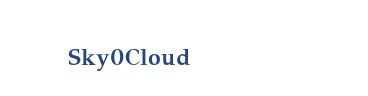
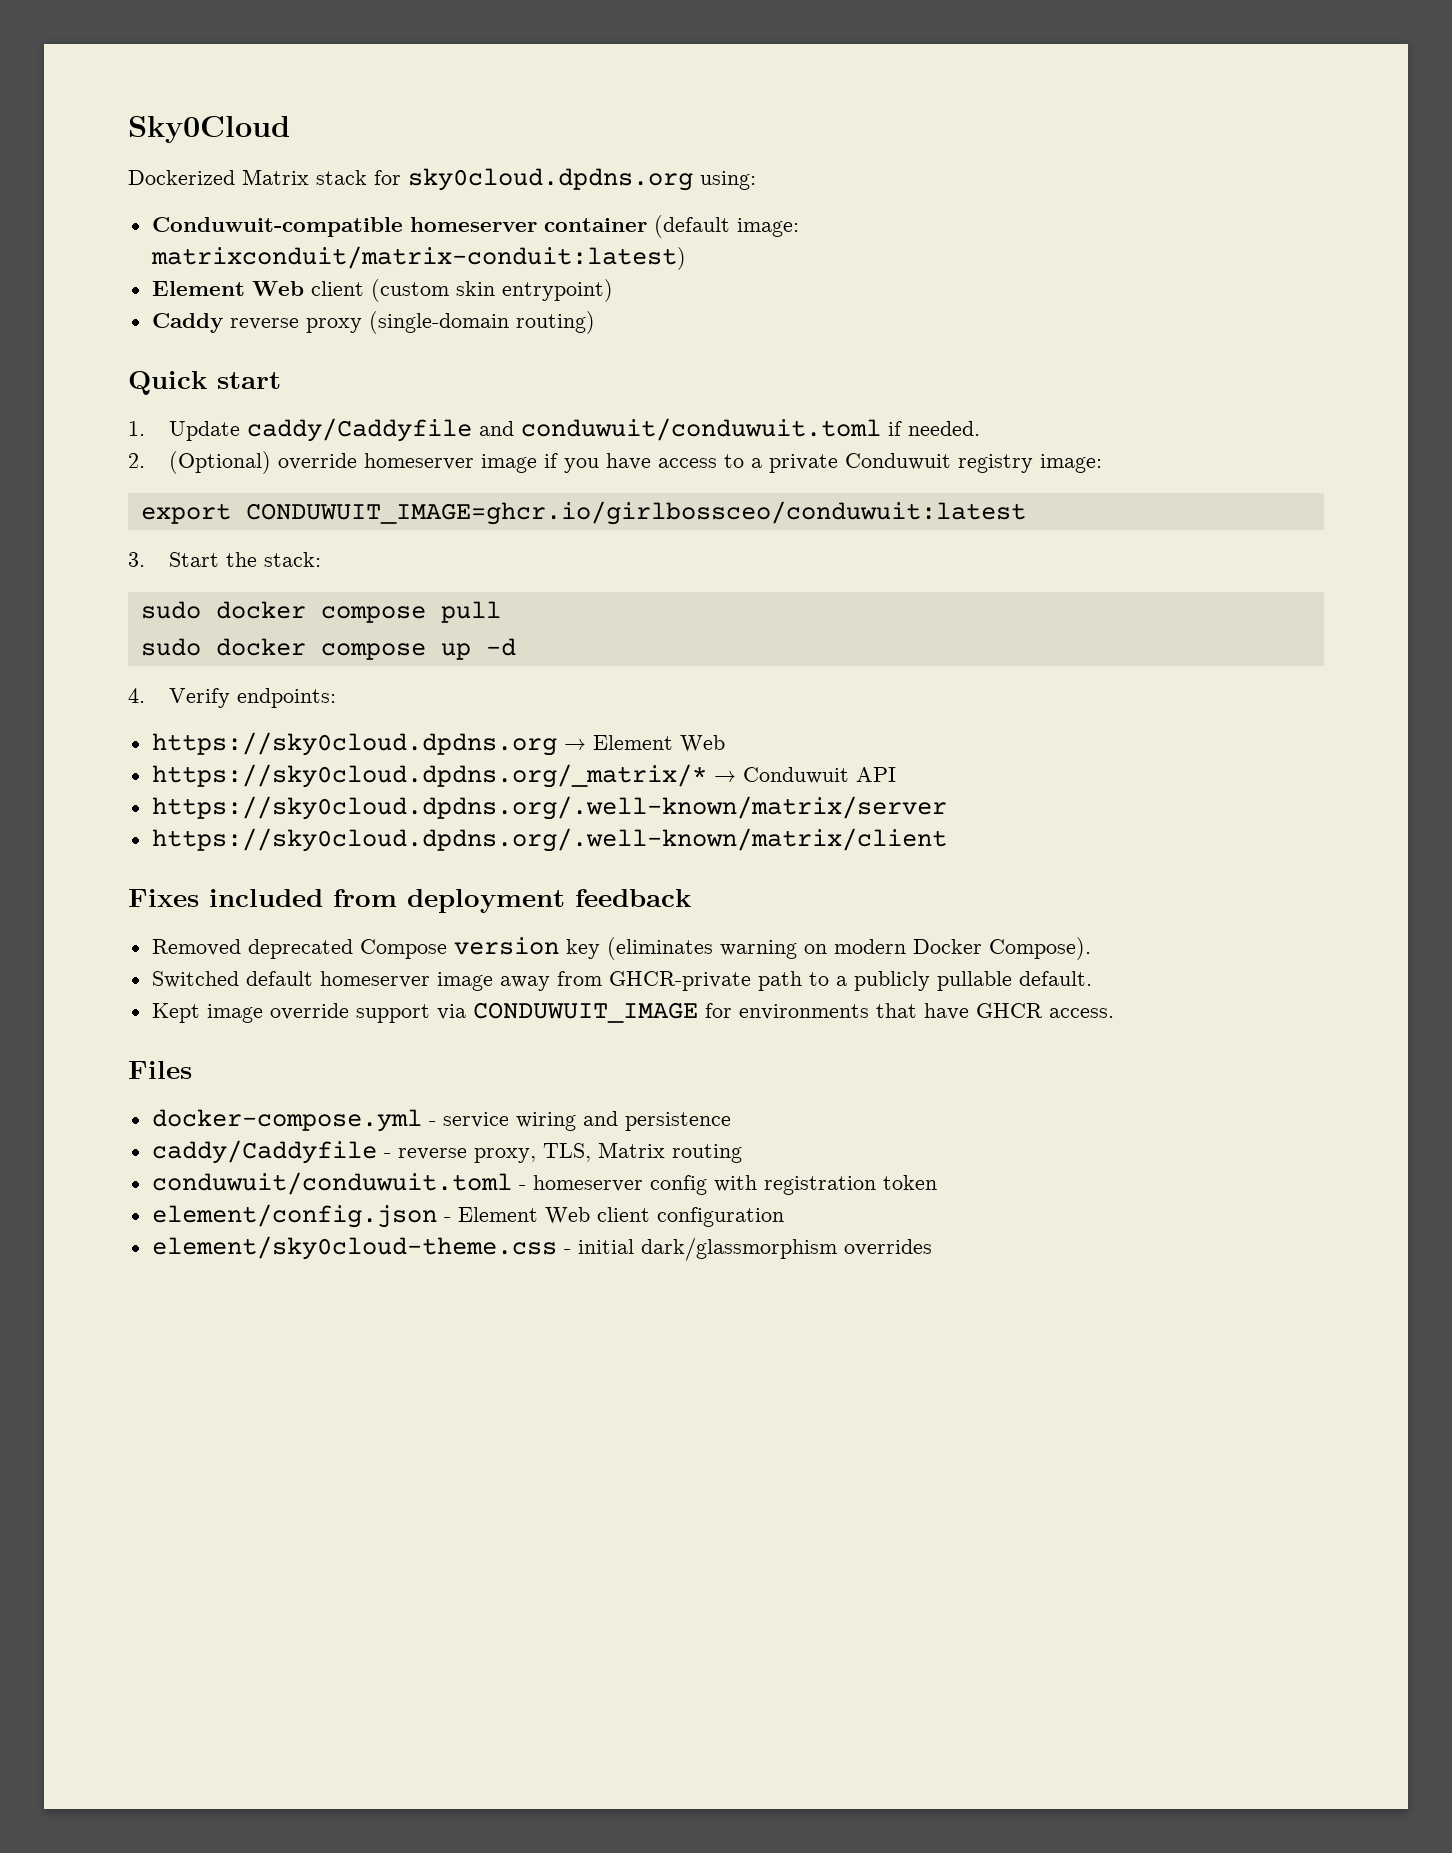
+ Dockerized Matrix stack for sky0cloud.dpdns.org using:
+ Conduwuit-compatible homeserver container (default image: matrixconduit/matrix-conduit:latest)
+ Element Web client (custom skin entrypoint)
+ Caddy reverse proxy (single-domain routing)
+ Quick start
+ 1. Update caddy/Caddyfile and conduwuit/conduwuit.toml if needed.
+ 2. (Optional) override homeserver image if you have access to a private Conduwuit registry image:
+ export CONDUWUIT_IMAGE=ghcr.io/girlbossceo/conduwuit:latest
+ 3. Start the stack:
+ sudo docker compose pull
+ sudo docker compose up -d
+ 4. Verify endpoints:
+ https://sky0cloud.dpdns.org → Element Web
+ https://sky0cloud.dpdns.org/_matrix/* → Conduwuit API
+ https://sky0cloud.dpdns.org/.well-known/matrix/server
+ https://sky0cloud.dpdns.org/.well-known/matrix/client
+ Fixes included from deployment feedback
+ Removed deprecated Compose version key (eliminates warning on modern Docker Compose).
+ Switched default homeserver image away from GHCR-private path to a publicly pullable default.
+ Kept image override support via CONDUWUIT_IMAGE for environments that have GHCR access.
+ Files
+ docker-compose.yml - service wiring and persistence
+ caddy/Caddyfile - reverse proxy, TLS, Matrix routing
+ conduwuit/conduwuit.toml - homeserver config with registration token
+ element/config.json - Element Web client configuration
+ element/sky0cloud-theme.css - initial dark/glassmorphism overrides

